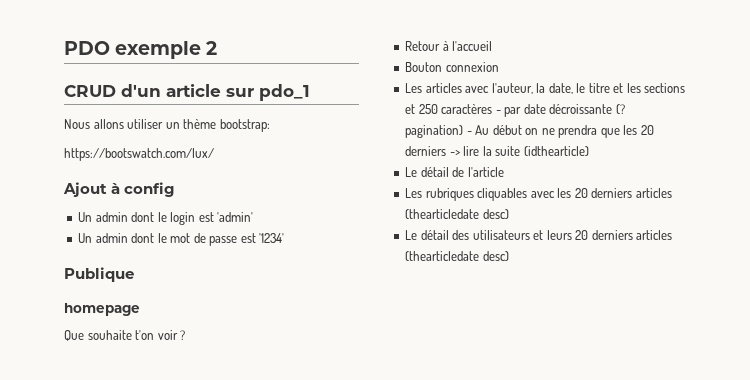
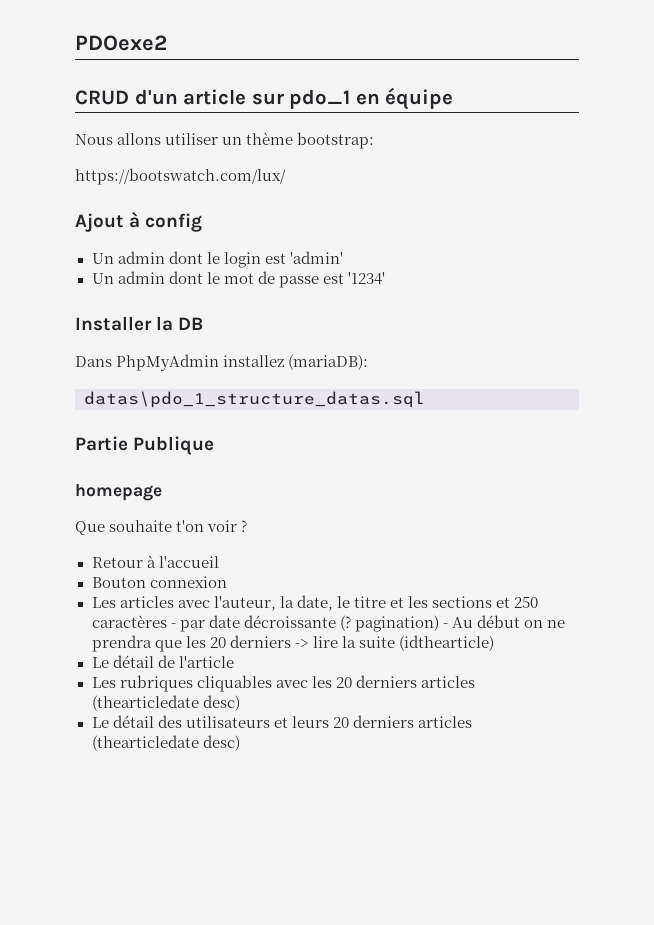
- PDO exemple 2
+ PDOexe2
- CRUD d'un article sur pdo_1
+ CRUD d'un article sur pdo_1 en équipe
- Publique
+ Installer la DB
+ Dans PhpMyAdmin installez (mariaDB):
+ datas\pdo_1_structure_datas.sql
+ Partie Publique

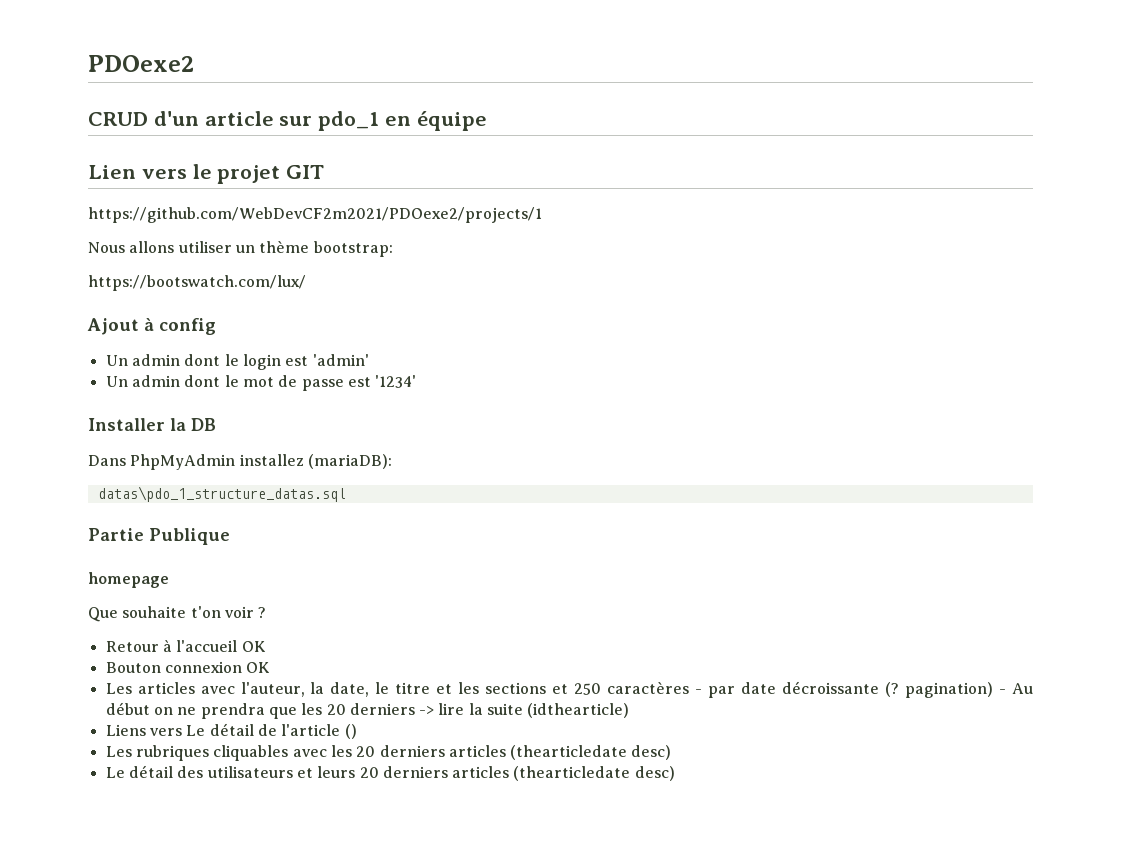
+ Lien vers le projet GIT
+ https://github.com/WebDevCF2m2021/PDOexe2/projects/1
- Retour à l'accueil
+ Retour à l'accueil OK
- Bouton connexion
+ Bouton connexion OK
- Le détail de l'article
+ Liens vers Le détail de l'article ()

